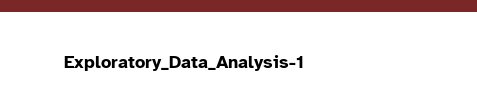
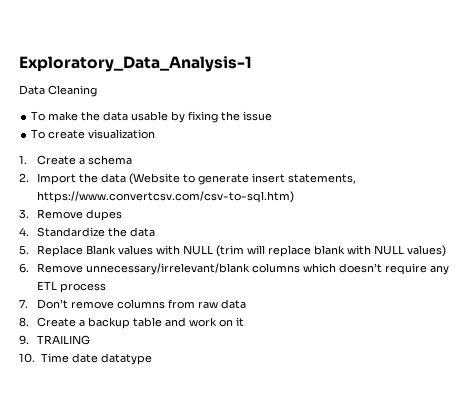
+ Data Cleaning
+ To make the data usable by fixing the issue
+ To create visualization
+ 1. Create a schema
+ 2. Import the data (Website to generate insert statements, https://www.convertcsv.com/csv-to-sql.htm)
+ 3. Remove dupes
+ 4. Standardize the data
+ 5. Replace Blank values with NULL (trim will replace blank with NULL values)
+ 6. Remove unnecessary/irrelevant/blank columns which doesn’t require any ETL process
+ 7. Don’t remove columns from raw data
+ 8. Create a backup table and work on it
+ 9. TRAILING
+ 10. Time date datatype

